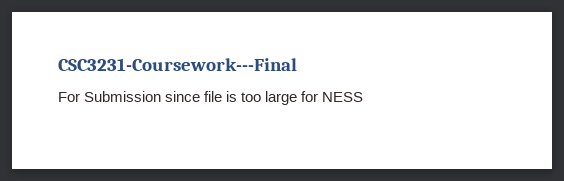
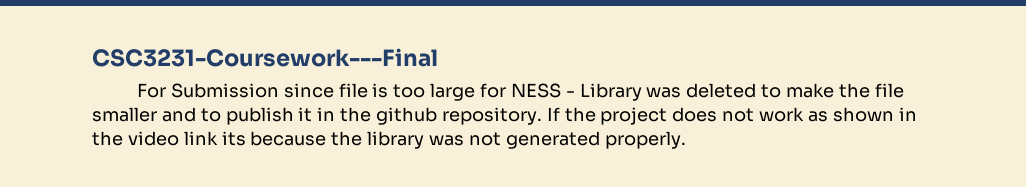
- For Submission since file is too large for NESS
+ For Submission since file is too large for NESS - Library was deleted to make the file smaller and to publish it in the github repository. If the project does not work as shown in the video link its because the library was not generated properly.

